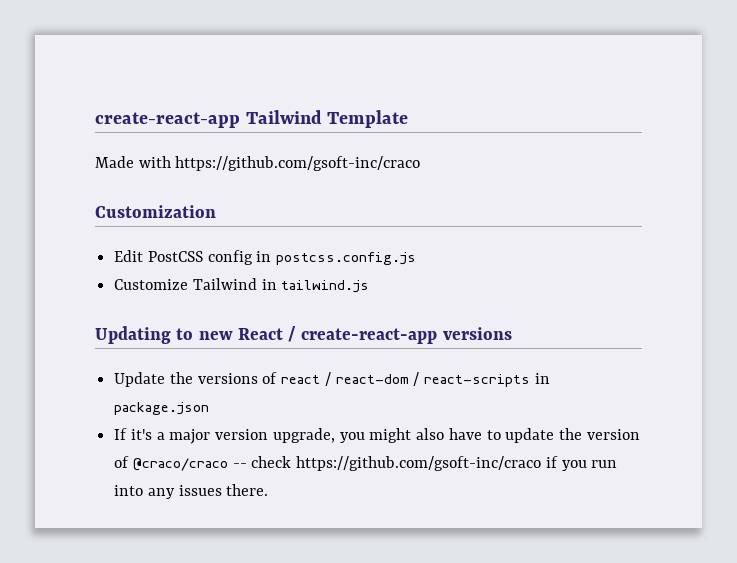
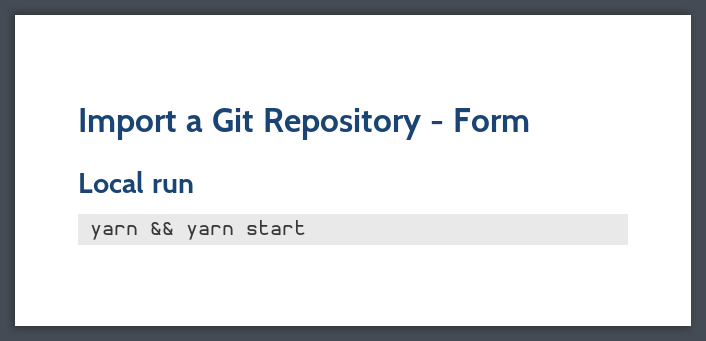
- create-react-app Tailwind Template
- Made with https://github.com/gsoft-inc/craco
- Customization
- Edit PostCSS config in postcss.config.js
- Customize Tailwind in tailwind.js
- Updating to new React / create-react-app versions
- Update the versions of react / react-dom / react-scripts in package.json
- If it's a major version upgrade, you might also have to update the version of @craco/craco -- check https://github.com/gsoft-inc/craco if you run into any issues there.
+ Import a Git Repository - Form
+ Local run
+ yarn && yarn start

